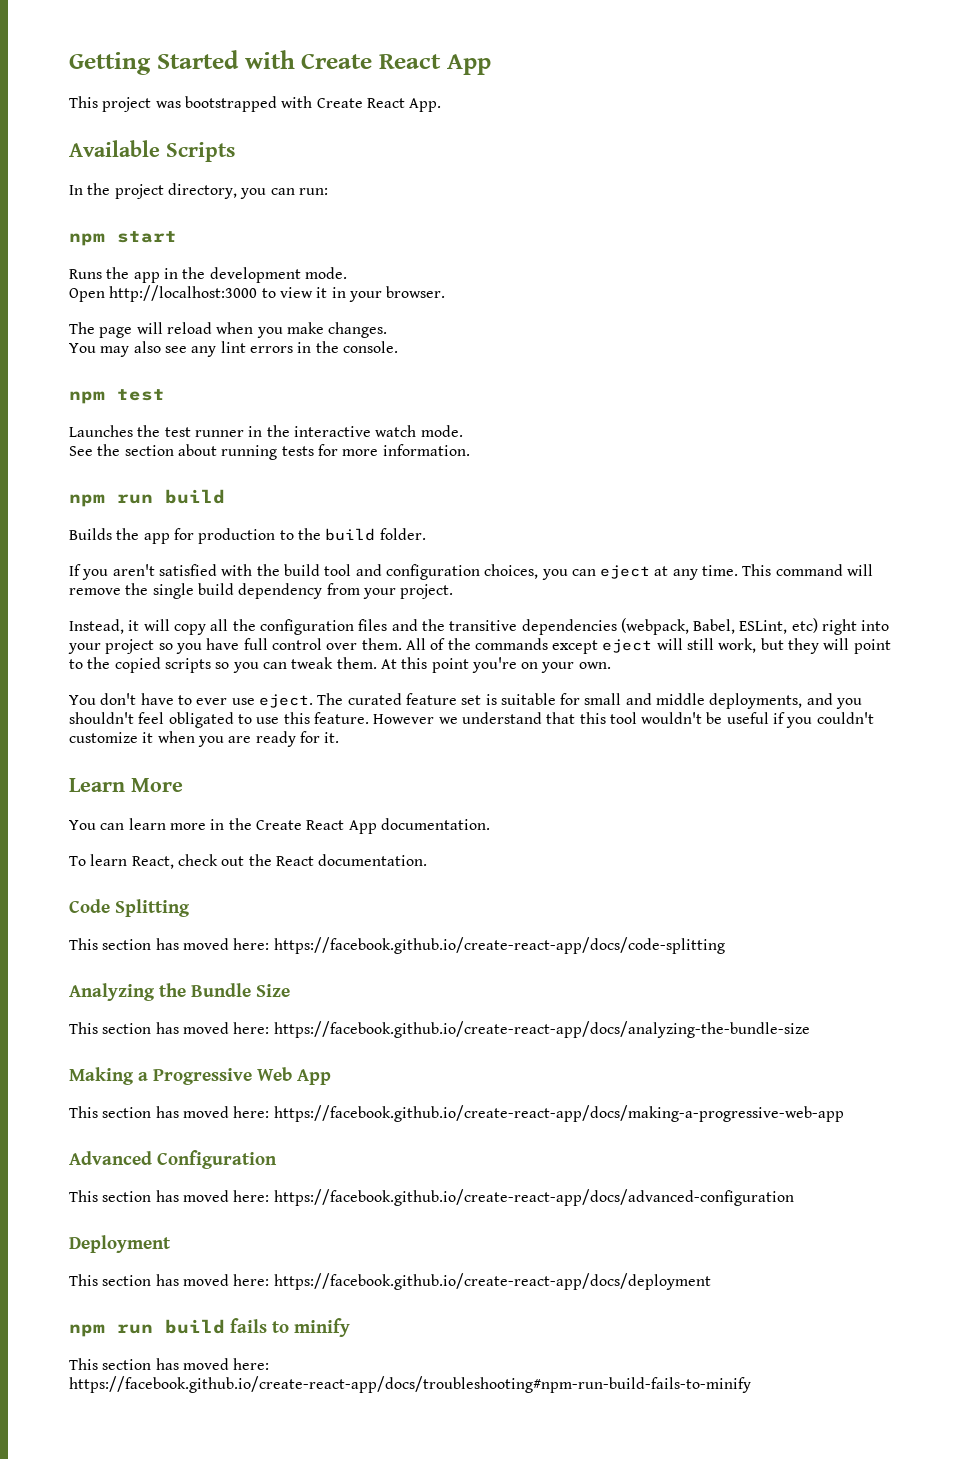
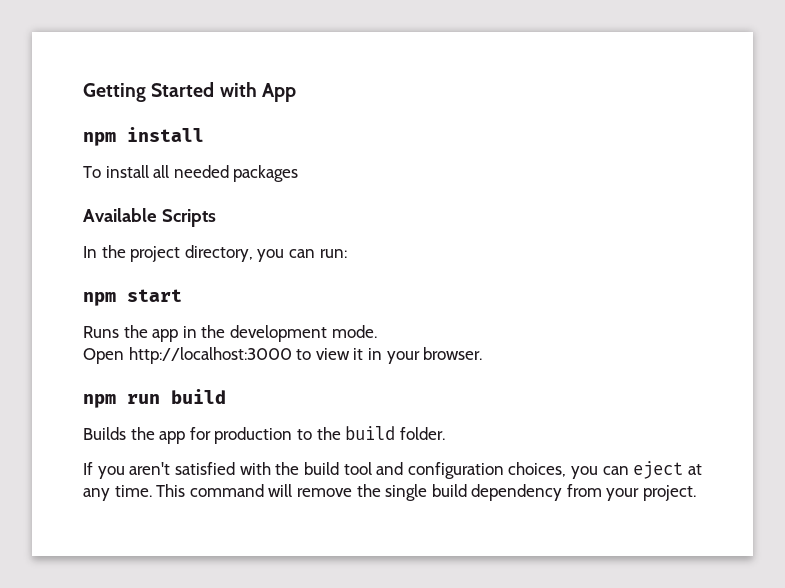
- Getting Started with Create React App
- This project was bootstrapped with Create React App.
+ Getting Started with App
+ npm install
+ To install all needed packages
- The page will reload when you make changes.
- You may also see any lint errors in the console.
- npm test
- Launches the test runner in the interactive watch mode.
- See the section about running tests for more information.
- Instead, it will copy all the configuration files and the transitive dependencies (webpack, Babel, ESLint, etc) right into your project so you have full control over them. All of the commands except eject will still work, but they will point to the copied scripts so you can tweak them. At this point you're on your own.
- You don't have to ever use eject. The curated feature set is suitable for small and middle deployments, and you shouldn't feel obligated to use this feature. However we understand that this tool wouldn't be useful if you couldn't customize it when you are ready for it.
- Learn More
- You can learn more in the Create React App documentation.
- To learn React, check out the React documentation.
- Code Splitting
- This section has moved here: https://facebook.github.io/create-react-app/docs/code-splitting
- Analyzing the Bundle Size
- This section has moved here: https://facebook.github.io/create-react-app/docs/analyzing-the-bundle-size
- Making a Progressive Web App
- This section has moved here: https://facebook.github.io/create-react-app/docs/making-a-progressive-web-app
- Advanced Configuration
- This section has moved here: https://facebook.github.io/create-react-app/docs/advanced-configuration
- Deployment
- This section has moved here: https://facebook.github.io/create-react-app/docs/deployment
- npm run build fails to minify
- This section has moved here: https://facebook.github.io/create-react-app/docs/troubleshooting#npm-run-build-fails-to-minify

